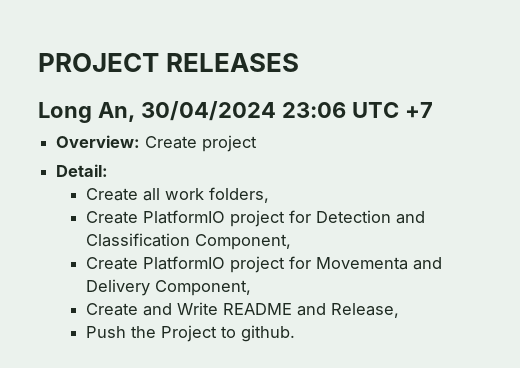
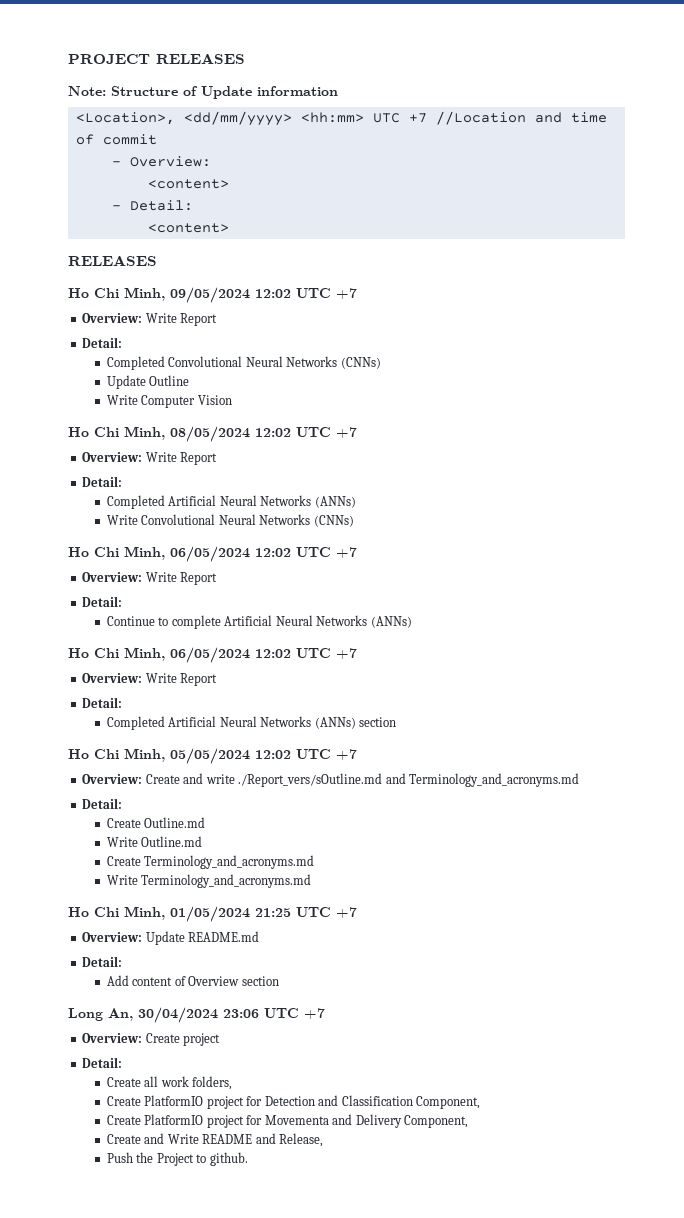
+ Note: Structure of Update information
+ <Location>, <dd/mm/yyyy> <hh:mm> UTC +7 //Location and time of commit
+ - Overview:
+ <content>
+ - Detail:
+ <content>
+ RELEASES
+ Ho Chi Minh, 09/05/2024 12:02 UTC +7
+ Overview: Write Report
+ Detail:
+ Completed Convolutional Neural Networks (CNNs)
+ Update Outline
+ Write Computer Vision
+ Ho Chi Minh, 08/05/2024 12:02 UTC +7
+ Overview: Write Report
+ Detail:
+ Completed Artificial Neural Networks (ANNs)
+ Write Convolutional Neural Networks (CNNs)
+ Ho Chi Minh, 06/05/2024 12:02 UTC +7
+ Overview: Write Report
+ Detail:
+ Continue to complete Artificial Neural Networks (ANNs)
+ Ho Chi Minh, 06/05/2024 12:02 UTC +7
+ Overview: Write Report
+ Detail:
+ Completed Artificial Neural Networks (ANNs) section
+ Ho Chi Minh, 05/05/2024 12:02 UTC +7
+ Overview: Create and write ./Report_vers/sOutline.md and Terminology_and_acronyms.md
+ Detail:
+ Create Outline.md
+ Write Outline.md
+ Create Terminology_and_acronyms.md
+ Write Terminology_and_acronyms.md
+ Ho Chi Minh, 01/05/2024 21:25 UTC +7
+ Overview: Update README.md
+ Detail:
+ Add content of Overview section

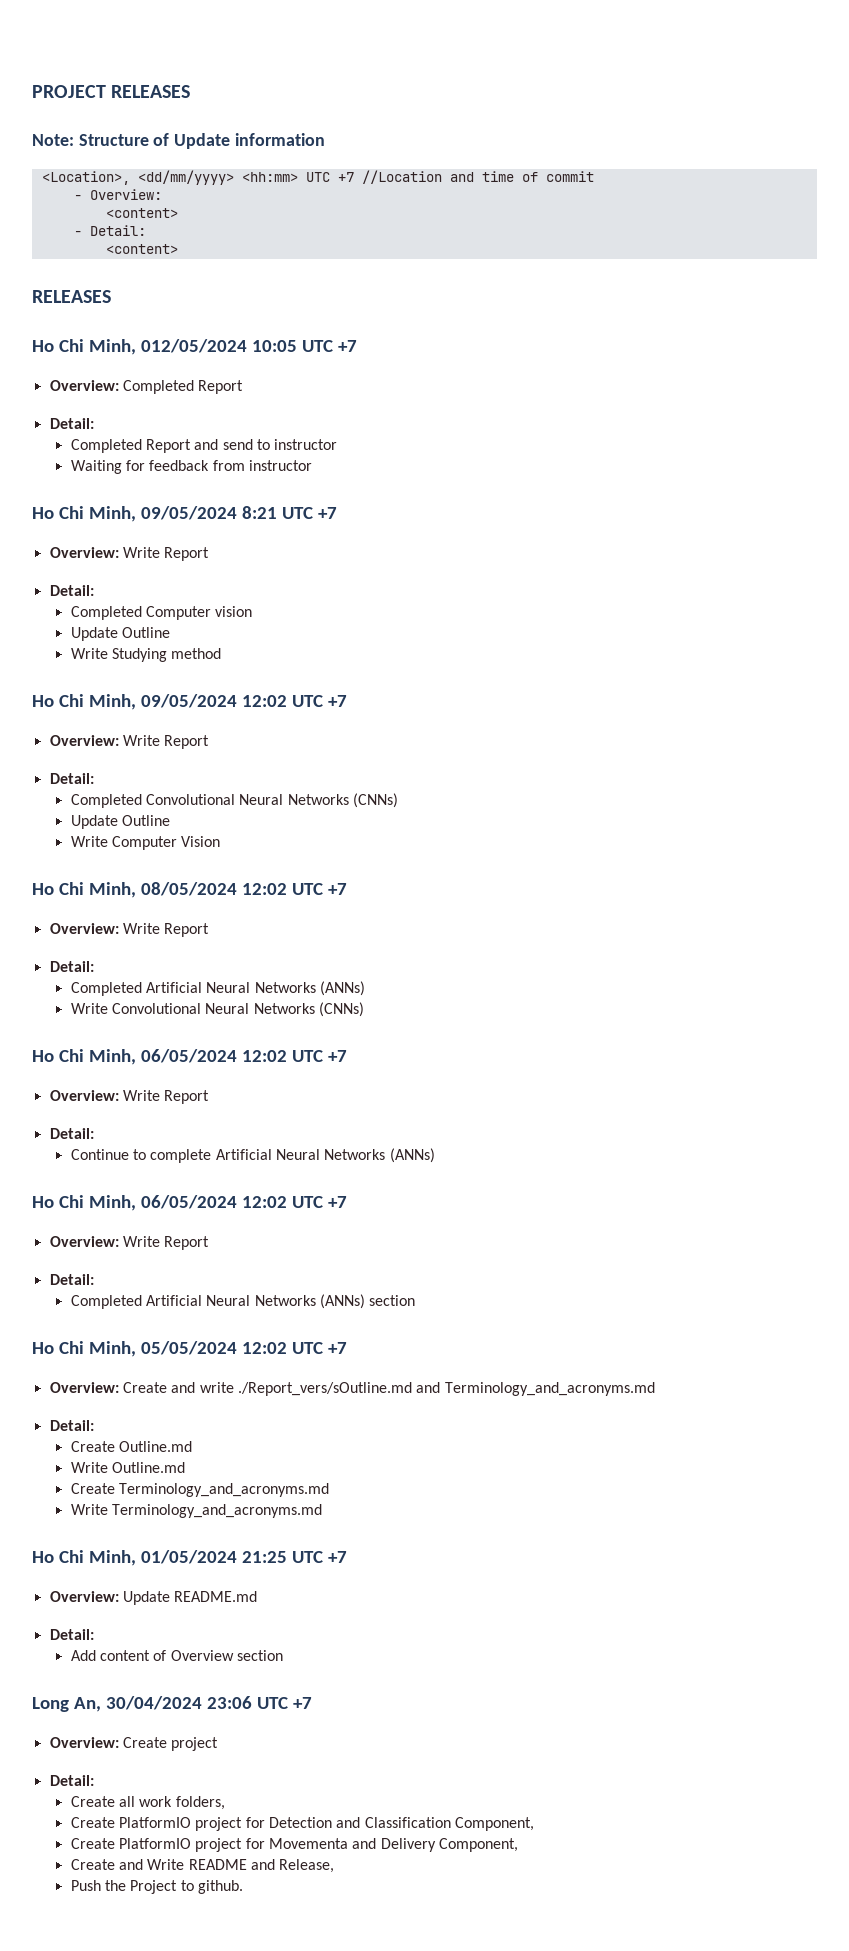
+ Ho Chi Minh, 012/05/2024 10:05 UTC +7
+ Overview: Completed Report
+ Detail:
+ Completed Report and send to instructor
+ Waiting for feedback from instructor
+ Ho Chi Minh, 09/05/2024 8:21 UTC +7
+ Overview: Write Report
+ Detail:
+ Completed Computer vision
+ Update Outline
+ Write Studying method

